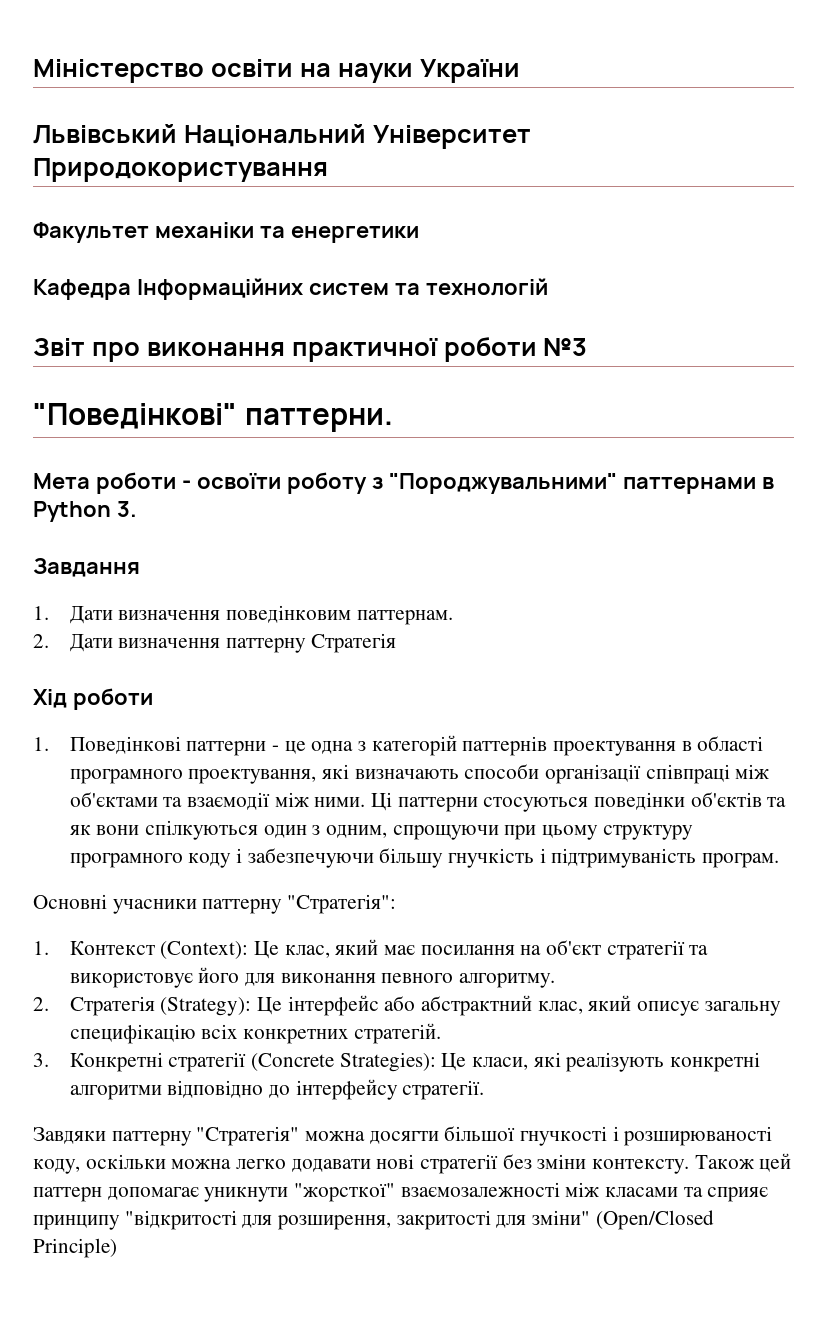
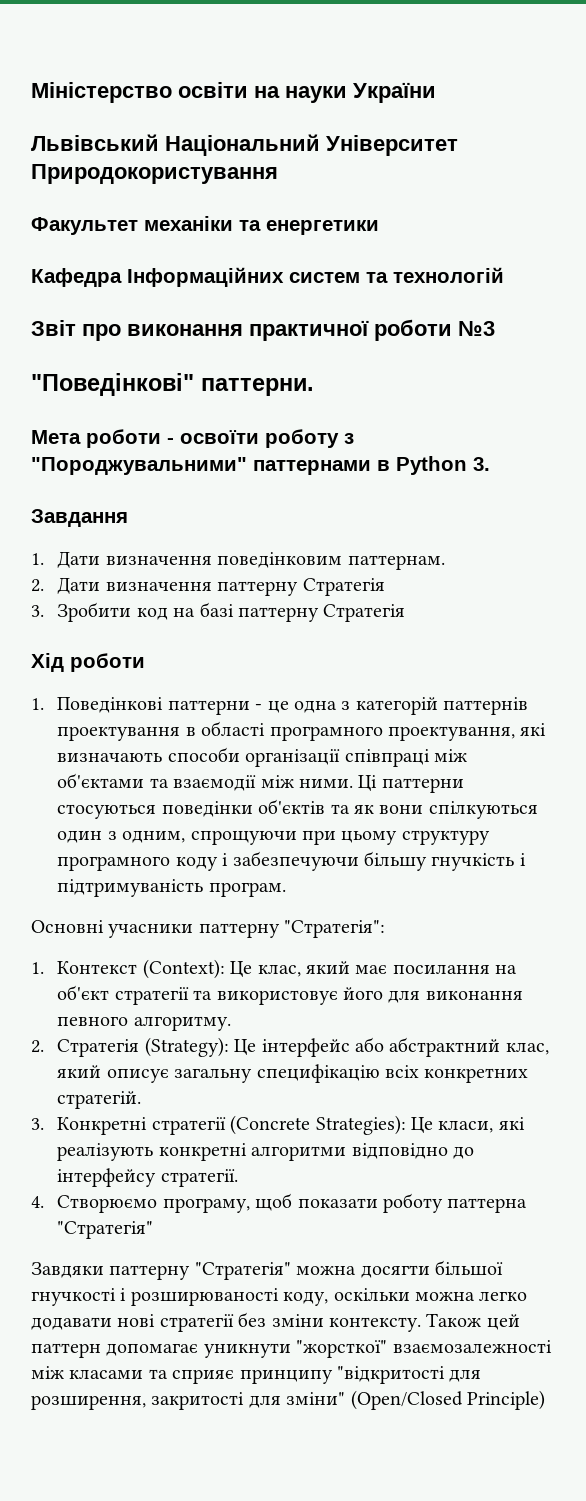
+ 3. Зробити код на базі паттерну Стратегія
+ 4. Створюємо програму, щоб показати роботу паттерна "Стратегія"

